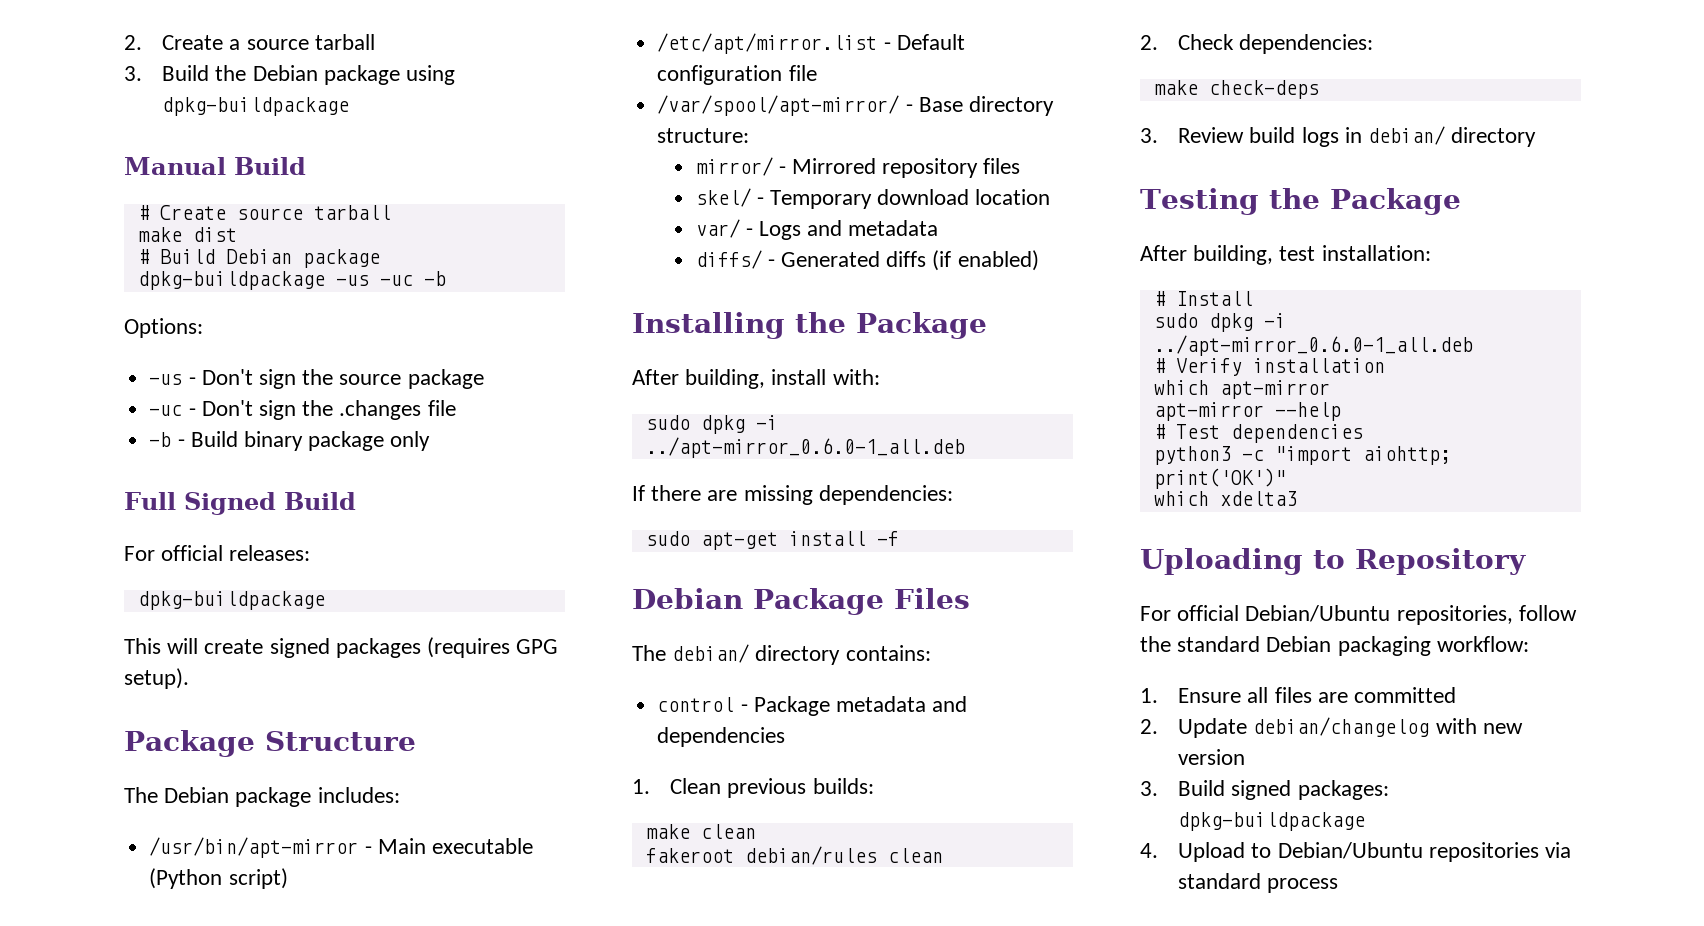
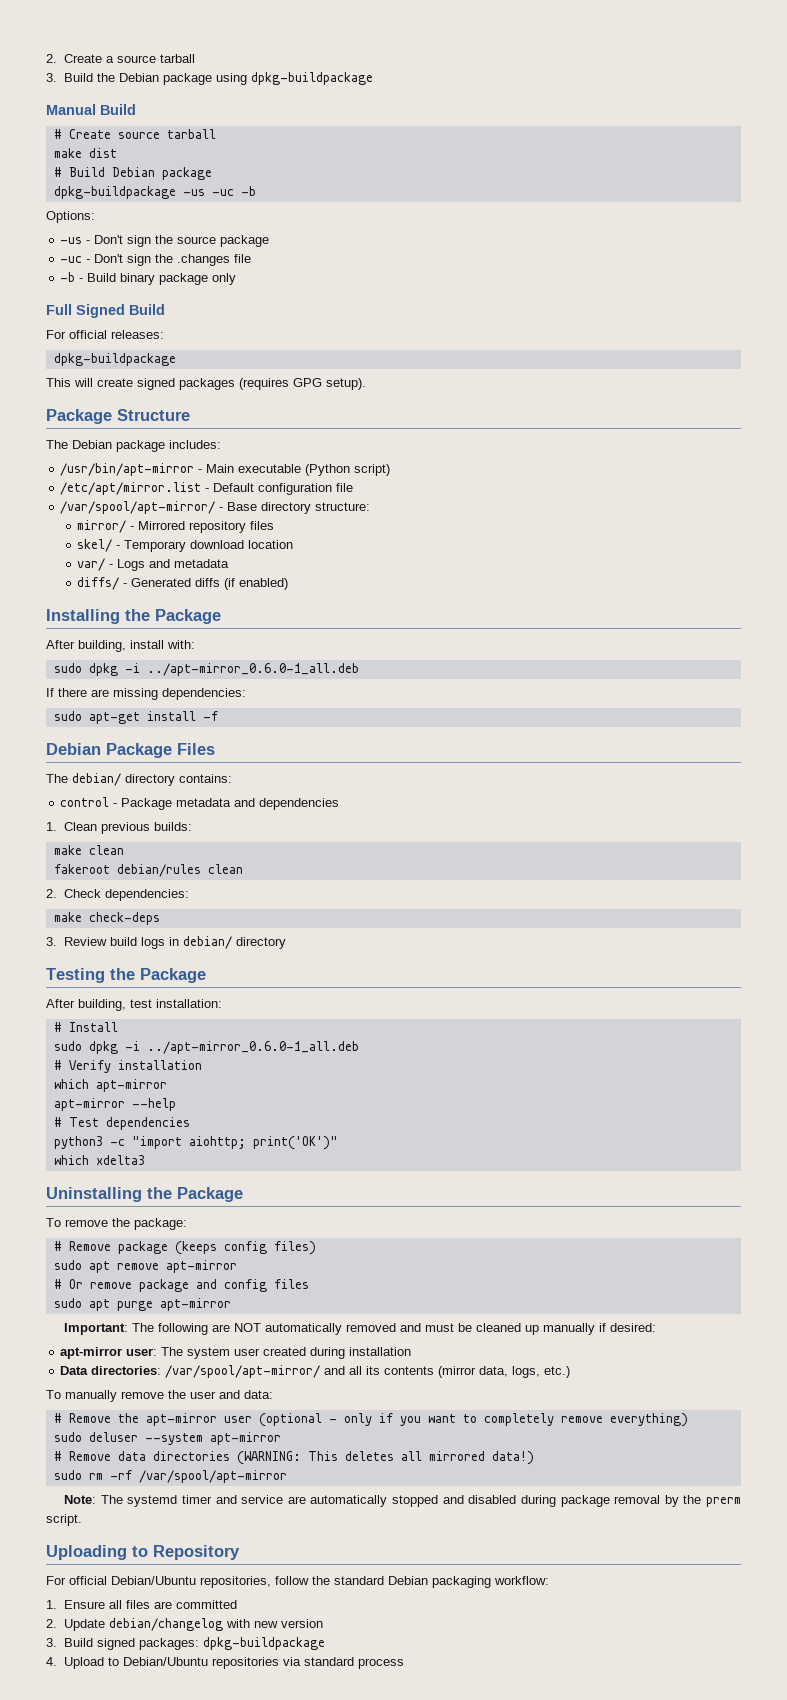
+ Uninstalling the Package
+ To remove the package:
+ # Remove package (keeps config files)
+ sudo apt remove apt-mirror
+ # Or remove package and config files
+ sudo apt purge apt-mirror
+ Important: The following are NOT automatically removed and must be cleaned up manually if desired:
+ apt-mirror user: The system user created during installation
+ Data directories: /var/spool/apt-mirror/ and all its contents (mirror data, logs, etc.)
+ To manually remove the user and data:
+ # Remove the apt-mirror user (optional - only if you want to completely remove everything)
+ sudo deluser --system apt-mirror
+ # Remove data directories (WARNING: This deletes all mirrored data!)
+ sudo rm -rf /var/spool/apt-mirror
+ Note: The systemd timer and service are automatically stopped and disabled during package removal by the prerm script.

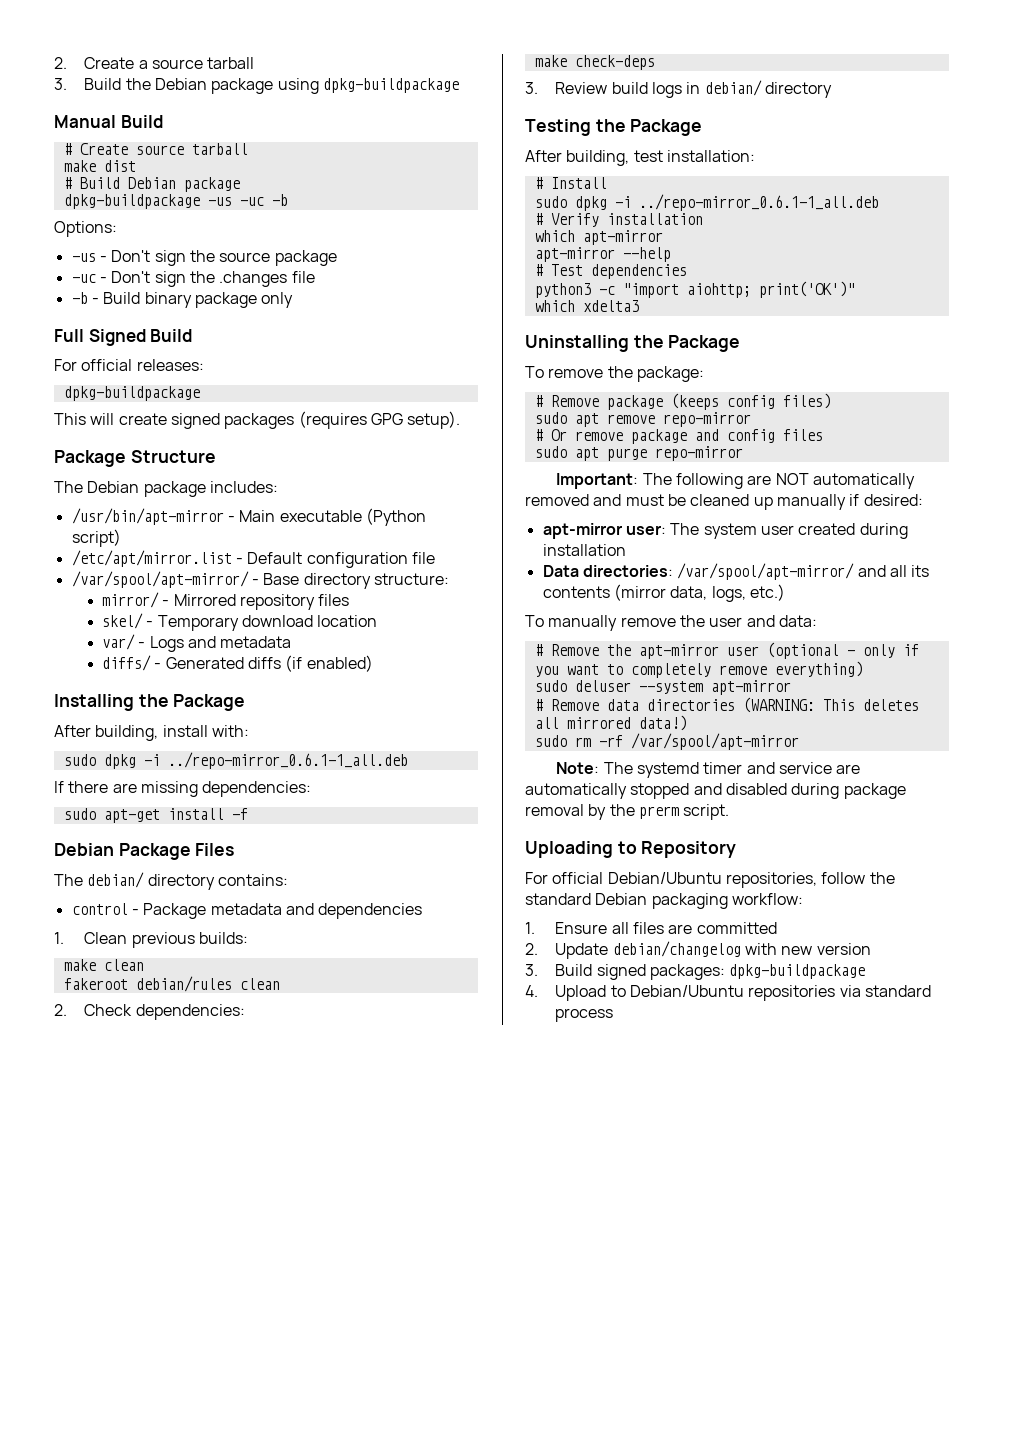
  After building, install with:
- sudo dpkg -i ../apt-mirror_0.6.0-1_all.deb
+ sudo dpkg -i ../repo-mirror_0.6.1-1_all.deb
  # Install
- sudo dpkg -i ../apt-mirror_0.6.0-1_all.deb
+ sudo dpkg -i ../repo-mirror_0.6.1-1_all.deb
- sudo apt remove apt-mirror
+ sudo apt remove repo-mirror
- sudo apt purge apt-mirror
+ sudo apt purge repo-mirror

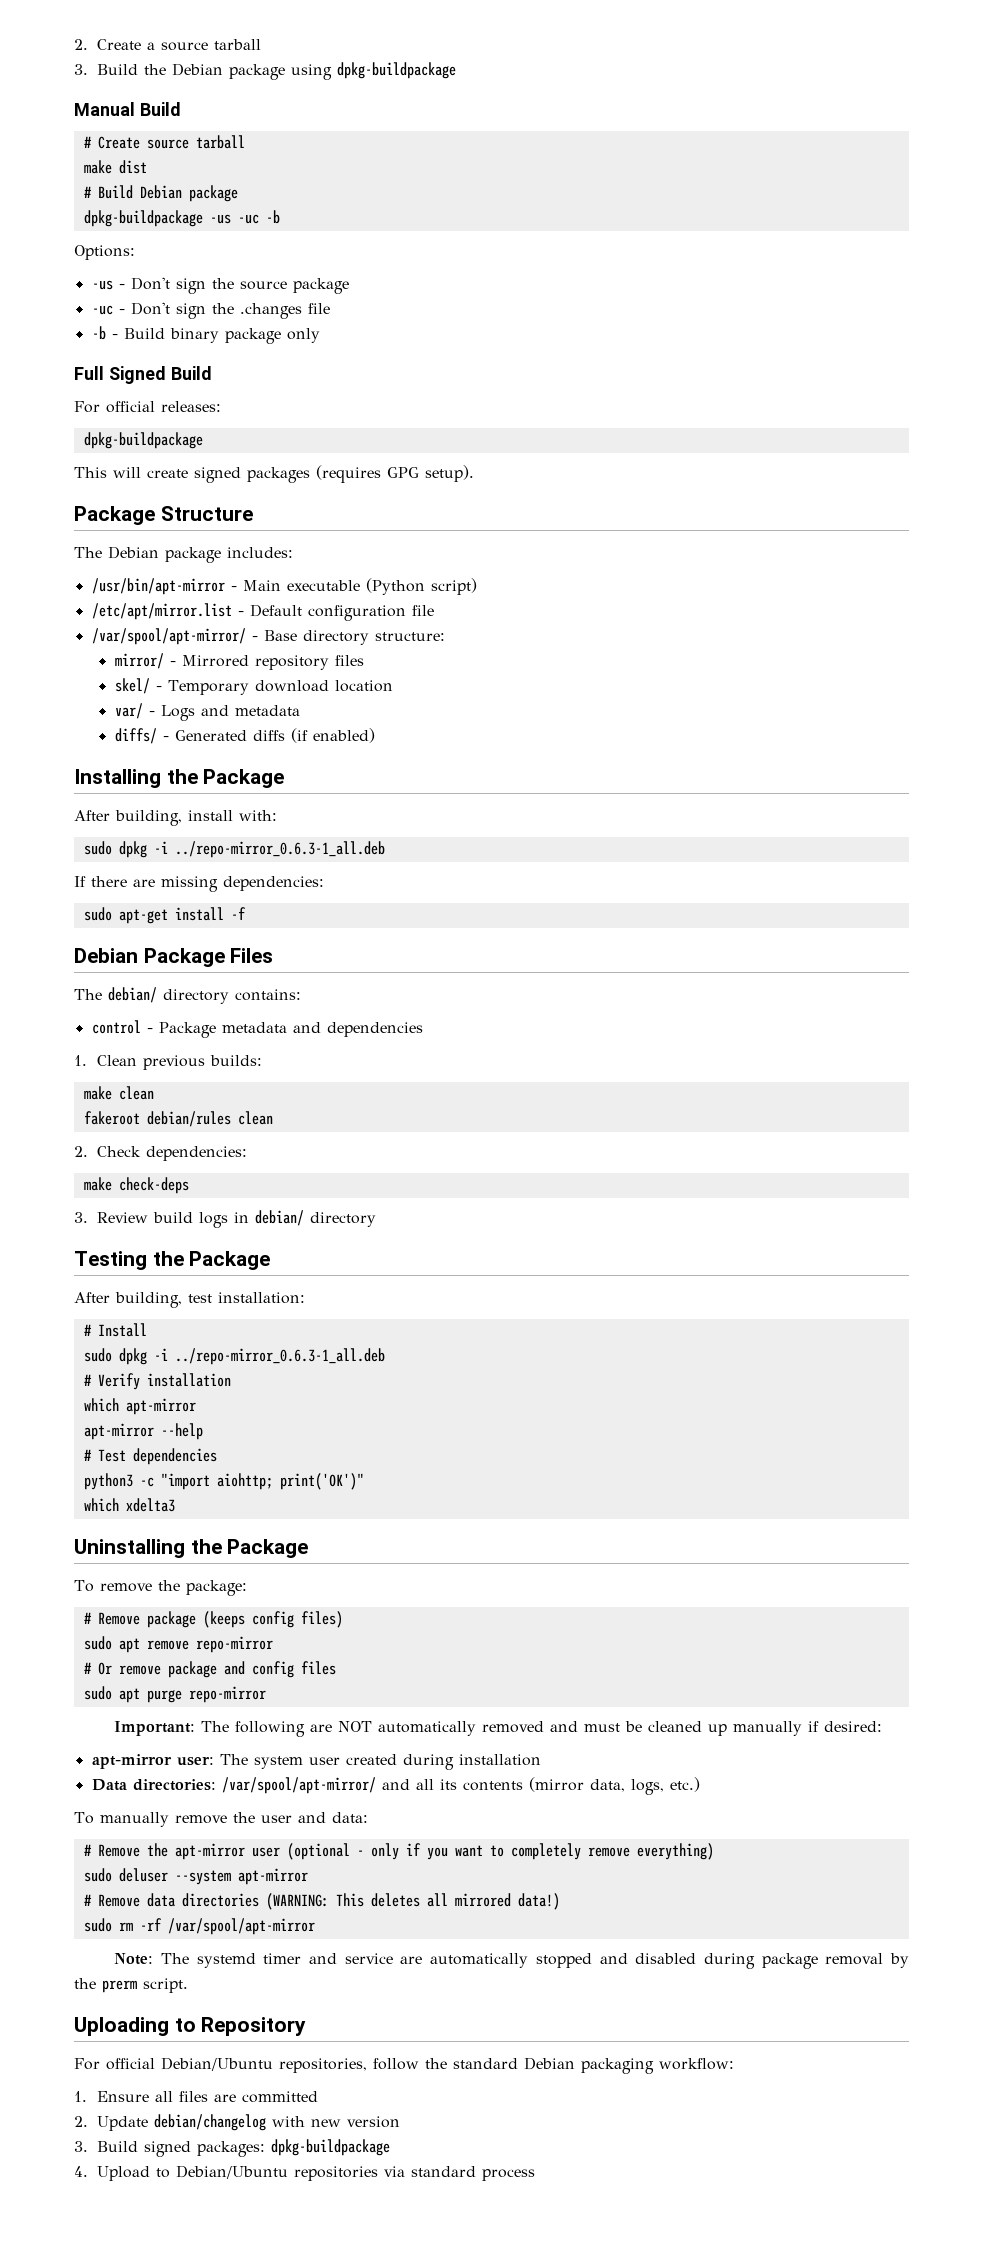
  After building, install with:
- sudo dpkg -i ../repo-mirror_0.6.1-1_all.deb
+ sudo dpkg -i ../repo-mirror_0.6.3-1_all.deb
  # Install
- sudo dpkg -i ../repo-mirror_0.6.1-1_all.deb
+ sudo dpkg -i ../repo-mirror_0.6.3-1_all.deb

